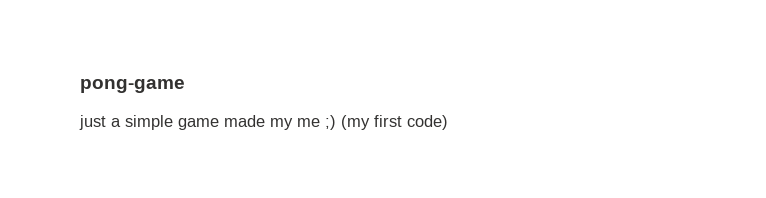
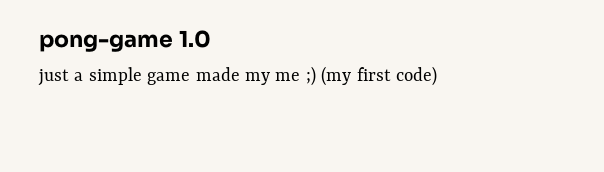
- pong-game
+ pong-game 1.0

